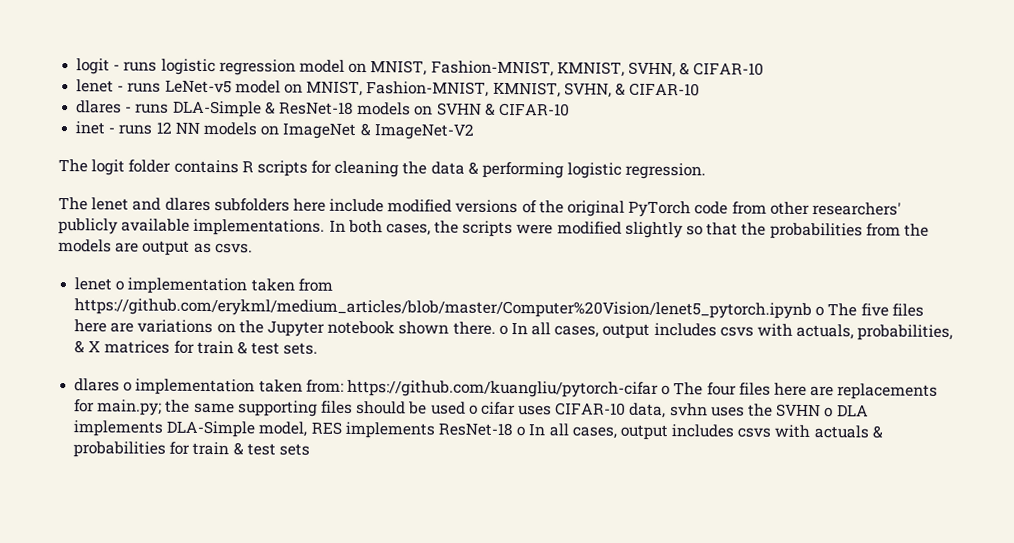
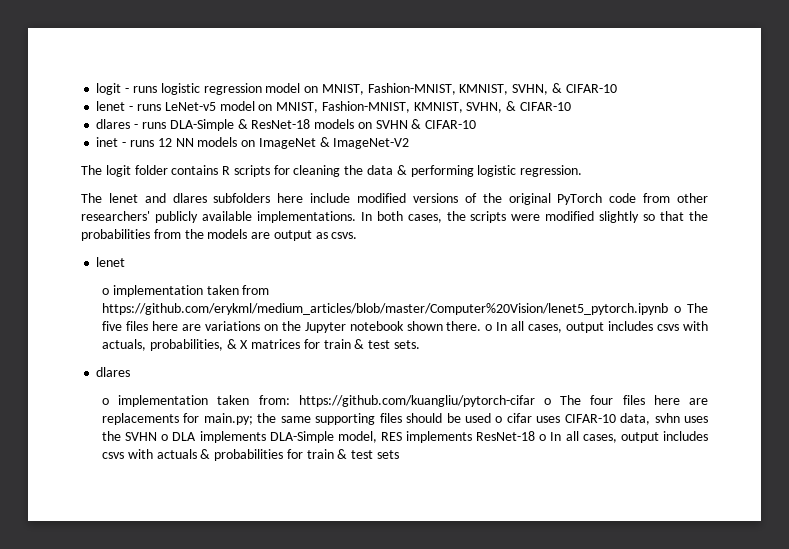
  In both cases, the scripts were modified slightly so that the probabilities from the models are output as csvs.
- lenet o implementation taken from https://github.com/erykml/medium_articles/blob/master/Computer%20Vision/lenet5_pytorch.ipynb o The five files here are variations on the Jupyter notebook shown there. o In all cases, output includes csvs with actuals, probabilities, & X matrices for train & test sets.
- dlares o implementation taken from:
+ lenet
+ o implementation taken from https://github.com/erykml/medium_articles/blob/master/Computer%20Vision/lenet5_pytorch.ipynb o The five files here are variations on the Jupyter notebook shown there. o In all cases, output includes csvs with actuals, probabilities, & X matrices for train & test sets.
+ dlares
+ o implementation taken from:

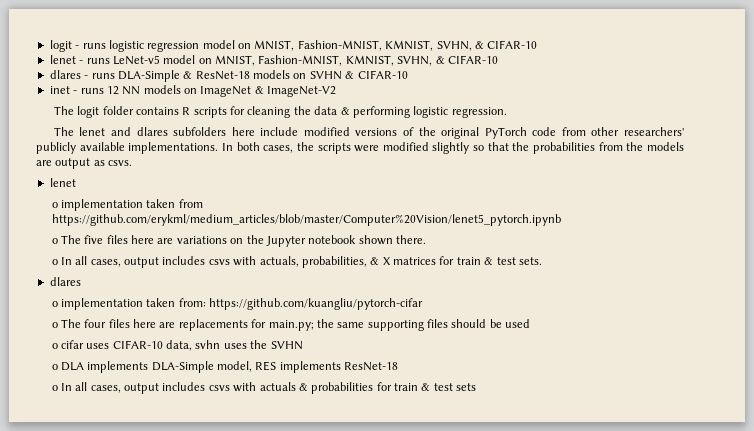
- o implementation taken from https://github.com/erykml/medium_articles/blob/master/Computer%20Vision/lenet5_pytorch.ipynb o The five files here are variations on the Jupyter notebook shown there. o In all cases, output includes csvs with actuals, probabilities, & X matrices for train & test sets.
+ o implementation taken from https://github.com/erykml/medium_articles/blob/master/Computer%20Vision/lenet5_pytorch.ipynb
+ o The five files here are variations on the Jupyter notebook shown there.
+ o In all cases, output includes csvs with actuals, probabilities, & X matrices for train & test sets.
- o implementation taken from: https://github.com/kuangliu/pytorch-cifar o The four files here are replacements for main.py; the same supporting files should be used o cifar uses CIFAR-10 data, svhn uses the SVHN o DLA implements DLA-Simple model, RES implements ResNet-18 o In all cases, output includes csvs with actuals & probabilities for train & test sets
+ o implementation taken from: https://github.com/kuangliu/pytorch-cifar
+ o The four files here are replacements for main.py; the same supporting files should be used
+ o cifar uses CIFAR-10 data, svhn uses the SVHN
+ o DLA implements DLA-Simple model, RES implements ResNet-18
+ o In all cases, output includes csvs with actuals & probabilities for train & test sets

